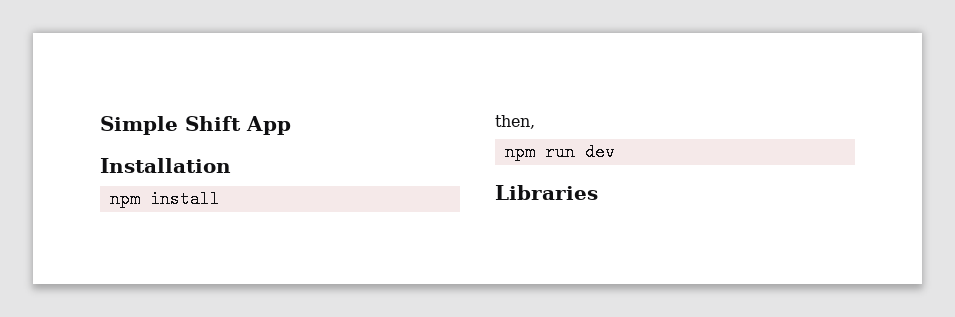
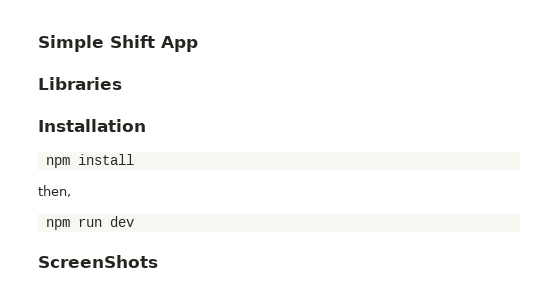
+ Libraries
- Libraries
+ ScreenShots

